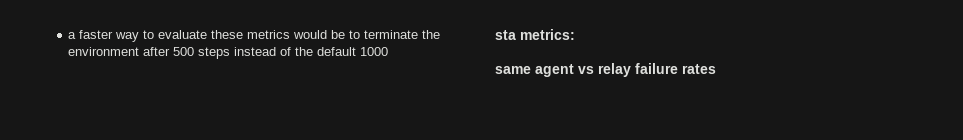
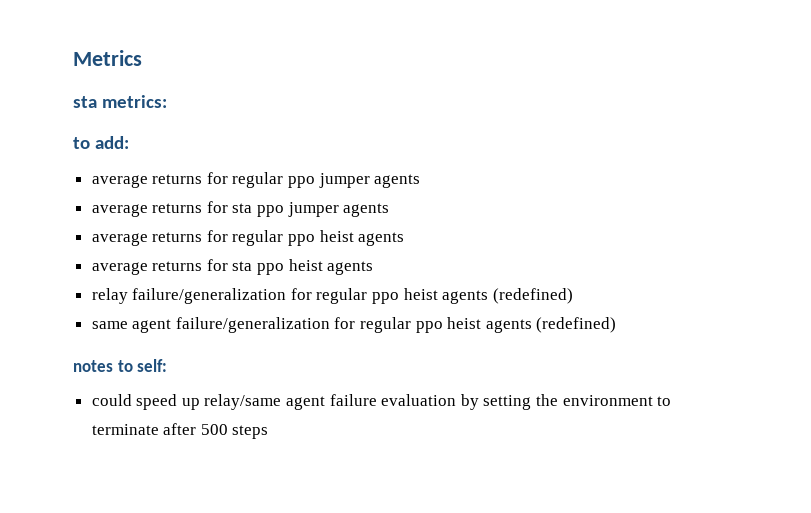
- a faster way to evaluate these metrics would be to terminate the environment after 500 steps instead of the default 1000
+ Metrics
  sta metrics:
- same agent vs relay failure rates
+ to add:
+ average returns for regular ppo jumper agents
+ average returns for sta ppo jumper agents
+ average returns for regular ppo heist agents
+ average returns for sta ppo heist agents
+ relay failure/generalization for regular ppo heist agents (redefined)
+ same agent failure/generalization for regular ppo heist agents (redefined)
+ notes to self:
+ could speed up relay/same agent failure evaluation by setting the environment to terminate after 500 steps

